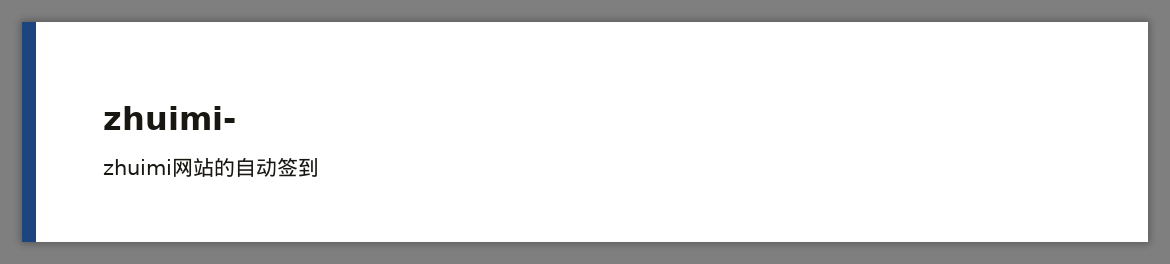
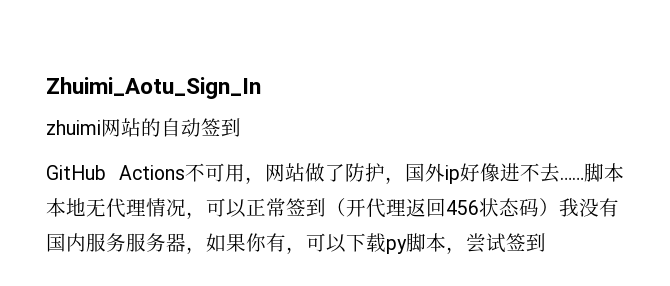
- zhuimi-
+ Zhuimi_Aotu_Sign_In
+ GitHub Actions不可用，网站做了防护，国外ip好像进不去……脚本本地无代理情况，可以正常签到（开代理返回456状态码）我没有国内服务服务器，如果你有，可以下载py脚本，尝试签到

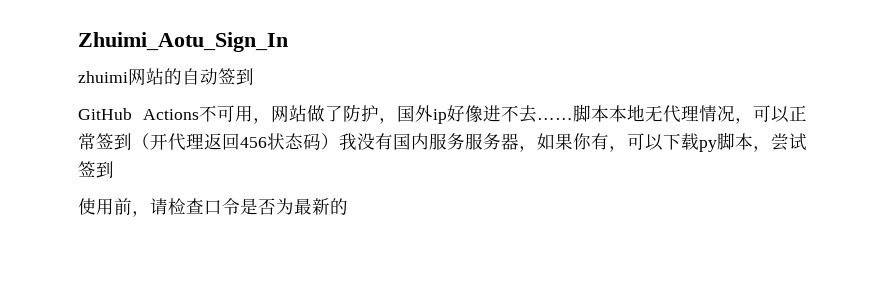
+ 使用前，请检查口令是否为最新的

